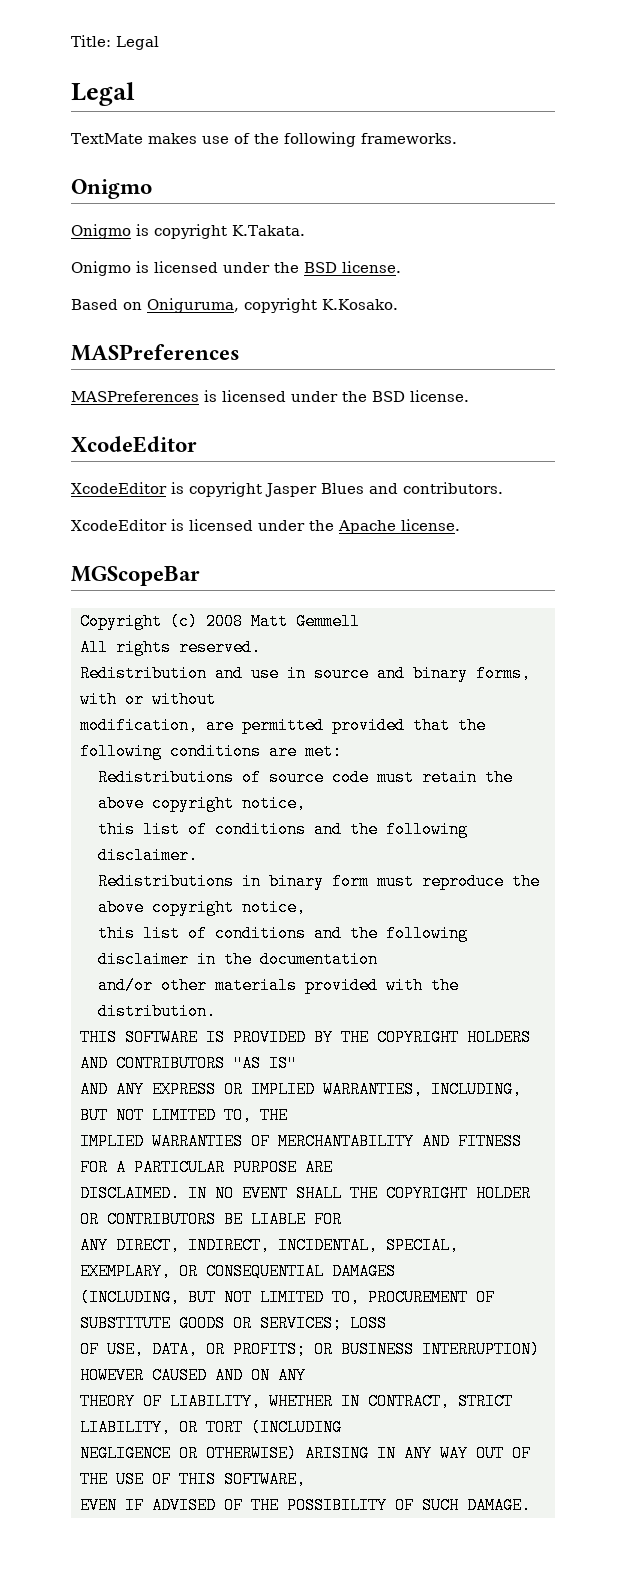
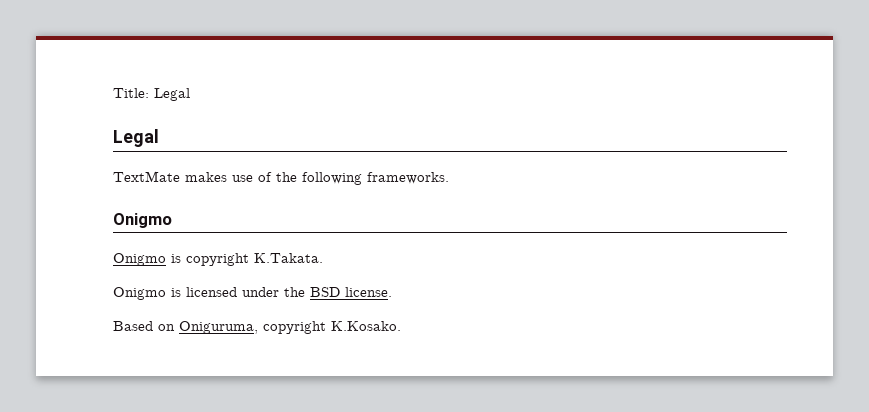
  Based on Oniguruma, copyright K.Kosako.
- MASPreferences
- MASPreferences is licensed under the BSD license.
- XcodeEditor
- XcodeEditor is copyright Jasper Blues and contributors.
- XcodeEditor is licensed under the Apache license.
- MGScopeBar
- Copyright (c) 2008 Matt Gemmell
- All rights reserved.
- Redistribution and use in source and binary forms, with or without
- modification, are permitted provided that the following conditions are met:
- Redistributions of source code must retain the above copyright notice,
- this list of conditions and the following disclaimer.
- Redistributions in binary form must reproduce the above copyright notice,
- this list of conditions and the following disclaimer in the documentation
- and/or other materials provided with the distribution.
- THIS SOFTWARE IS PROVIDED BY THE COPYRIGHT HOLDERS AND CONTRIBUTORS "AS IS"
- AND ANY EXPRESS OR IMPLIED WARRANTIES, INCLUDING, BUT NOT LIMITED TO, THE
- IMPLIED WARRANTIES OF MERCHANTABILITY AND FITNESS FOR A PARTICULAR PURPOSE ARE
- DISCLAIMED. IN NO EVENT SHALL THE COPYRIGHT HOLDER OR CONTRIBUTORS BE LIABLE FOR
- ANY DIRECT, INDIRECT, INCIDENTAL, SPECIAL, EXEMPLARY, OR CONSEQUENTIAL DAMAGES
- (INCLUDING, BUT NOT LIMITED TO, PROCUREMENT OF SUBSTITUTE GOODS OR SERVICES; LOSS
- OF USE, DATA, OR PROFITS; OR BUSINESS INTERRUPTION) HOWEVER CAUSED AND ON ANY
- THEORY OF LIABILITY, WHETHER IN CONTRACT, STRICT LIABILITY, OR TORT (INCLUDING
- NEGLIGENCE OR OTHERWISE) ARISING IN ANY WAY OUT OF THE USE OF THIS SOFTWARE,
- EVEN IF ADVISED OF THE POSSIBILITY OF SUCH DAMAGE.

